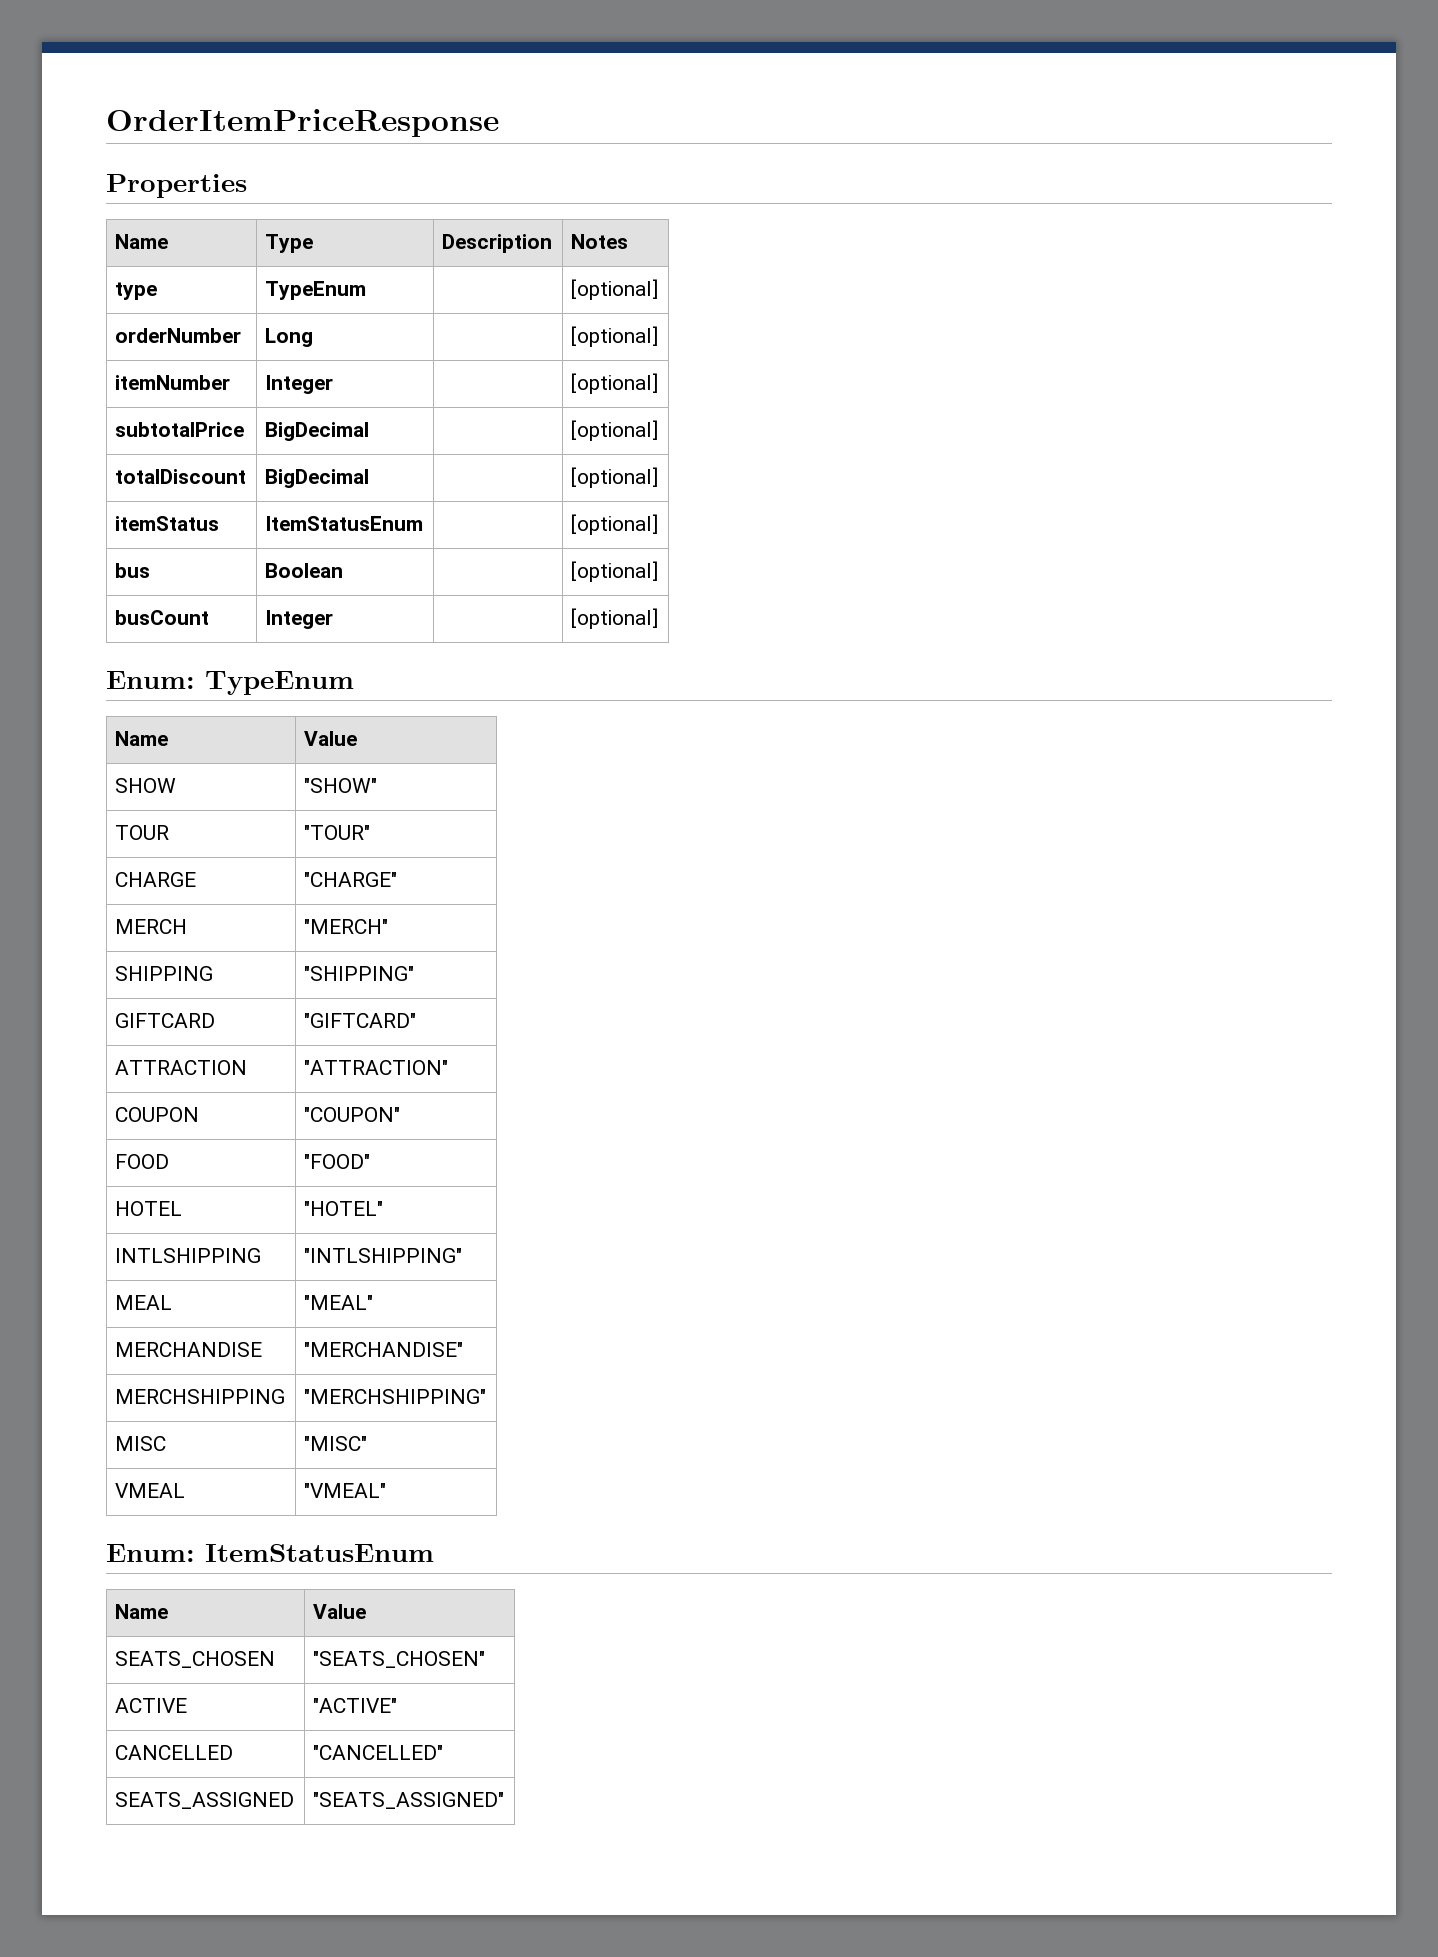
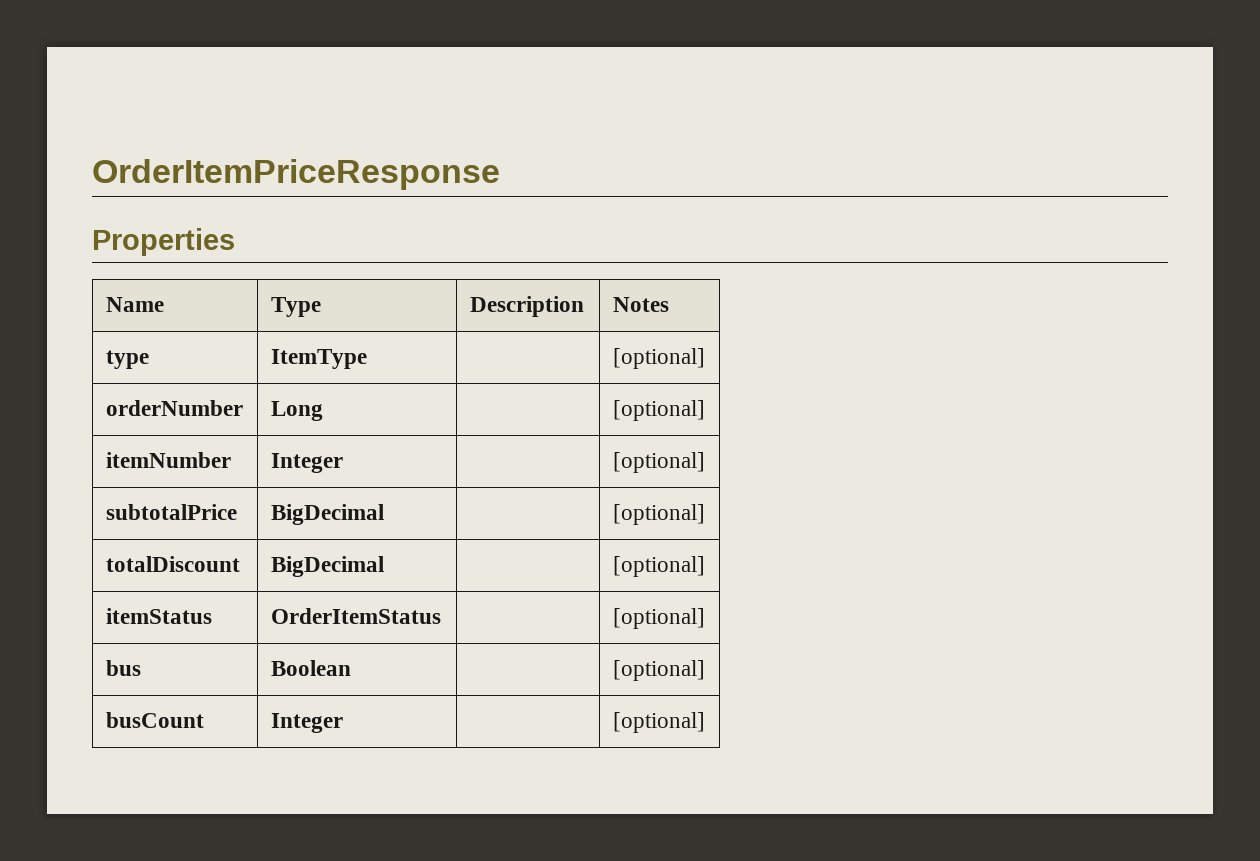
- type | TypeEnum | | [optional]
+ type | ItemType | | [optional]
- itemStatus | ItemStatusEnum | | [optional]
+ itemStatus | OrderItemStatus | | [optional]
- Enum: TypeEnum
- Name | Value
- SHOW | "SHOW"
- TOUR | "TOUR"
- CHARGE | "CHARGE"
- MERCH | "MERCH"
- SHIPPING | "SHIPPING"
- GIFTCARD | "GIFTCARD"
- ATTRACTION | "ATTRACTION"
- COUPON | "COUPON"
- FOOD | "FOOD"
- HOTEL | "HOTEL"
- INTLSHIPPING | "INTLSHIPPING"
- MEAL | "MEAL"
- MERCHANDISE | "MERCHANDISE"
- MERCHSHIPPING | "MERCHSHIPPING"
- MISC | "MISC"
- VMEAL | "VMEAL"
- Enum: ItemStatusEnum
- Name | Value
- SEATS_CHOSEN | "SEATS_CHOSEN"
- ACTIVE | "ACTIVE"
- CANCELLED | "CANCELLED"
- SEATS_ASSIGNED | "SEATS_ASSIGNED"

